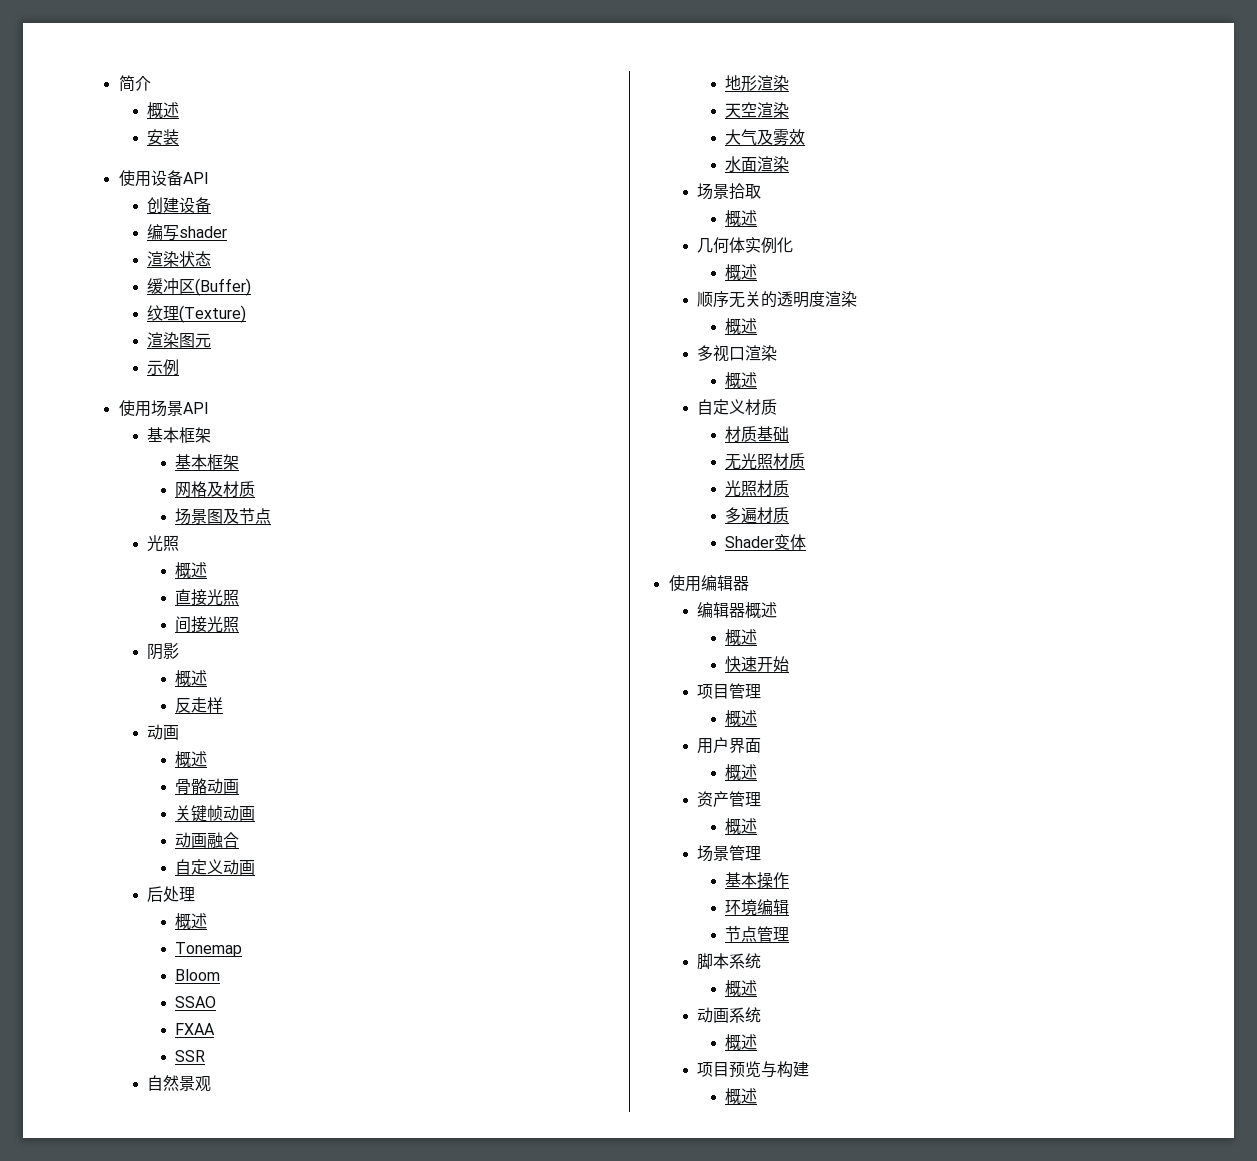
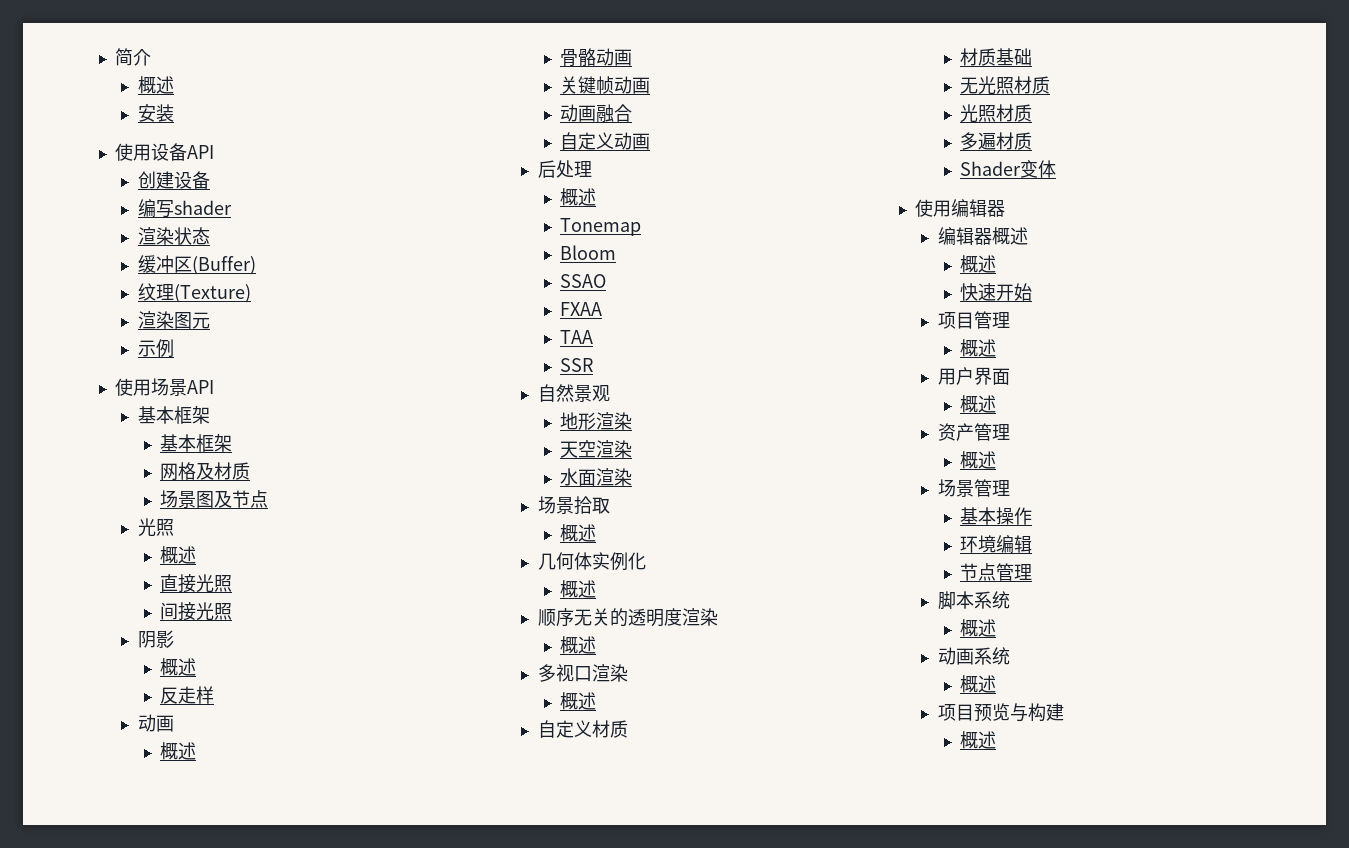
+ TAA
- 大气及雾效

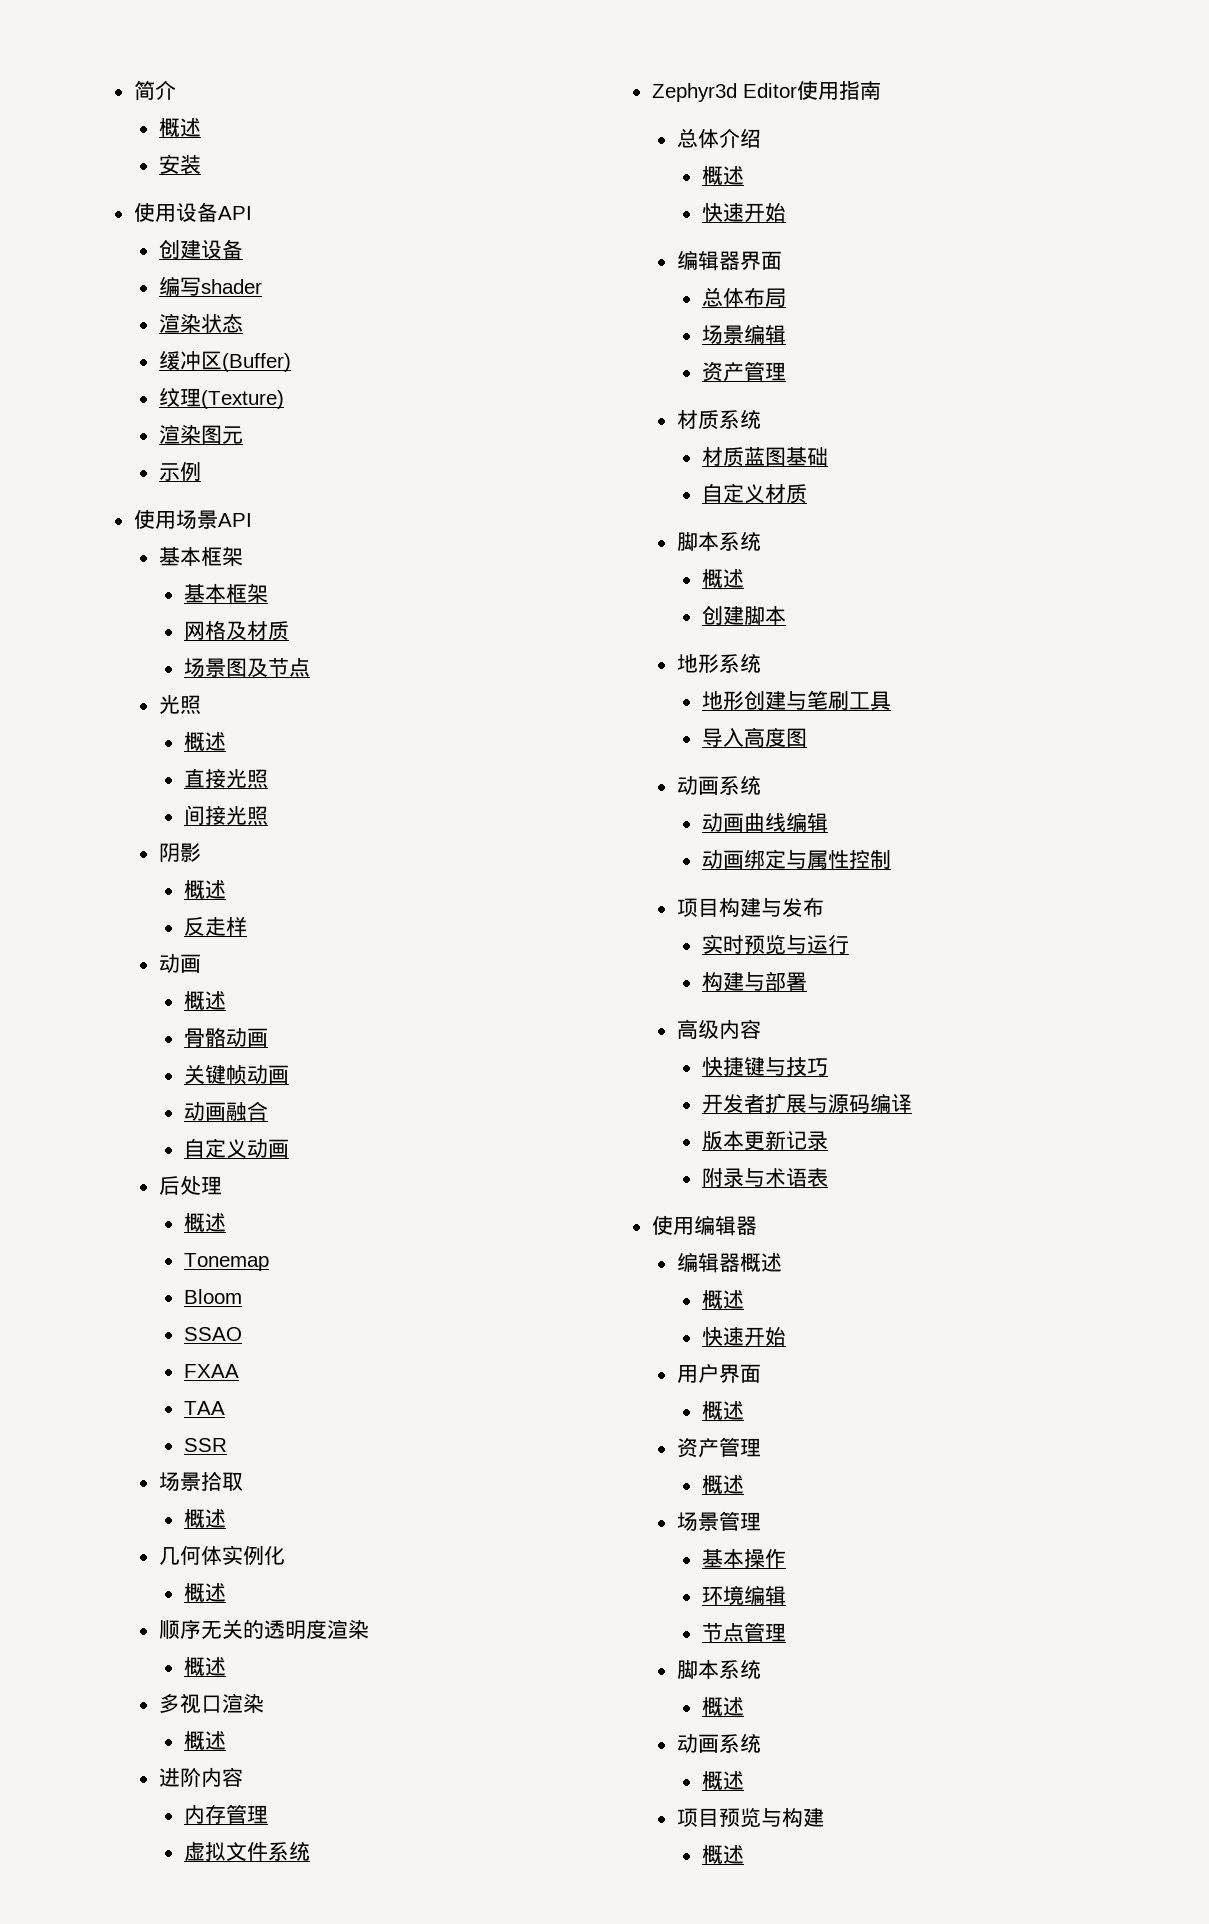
- 自然景观
- 地形渲染
- 天空渲染
- 水面渲染
+ 进阶内容
+ 内存管理
+ 虚拟文件系统
+ Zephyr3d Editor使用指南
+ 总体介绍
+ 概述
+ 快速开始
+ 编辑器界面
+ 总体布局
+ 场景编辑
+ 资产管理
+ 材质系统
+ 材质蓝图基础
  自定义材质
- 材质基础
- 无光照材质
- 光照材质
- 多遍材质
- Shader变体
+ 脚本系统
+ 概述
+ 创建脚本
+ 地形系统
+ 地形创建与笔刷工具
+ 导入高度图
+ 动画系统
+ 动画曲线编辑
+ 动画绑定与属性控制
+ 项目构建与发布
+ 实时预览与运行
+ 构建与部署
+ 高级内容
+ 快捷键与技巧
+ 开发者扩展与源码编译
+ 版本更新记录
+ 附录与术语表
- 项目管理
- 概述

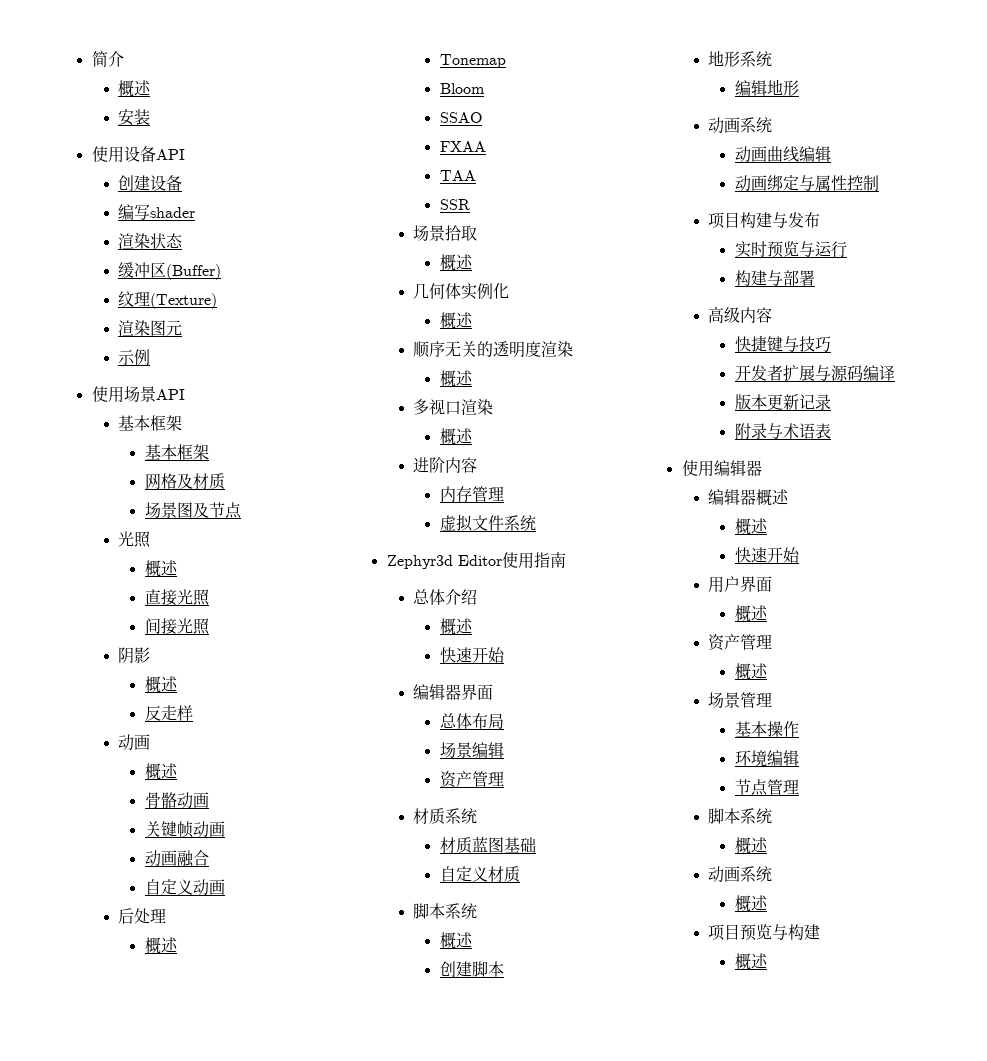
- 地形创建与笔刷工具
- 导入高度图
+ 编辑地形

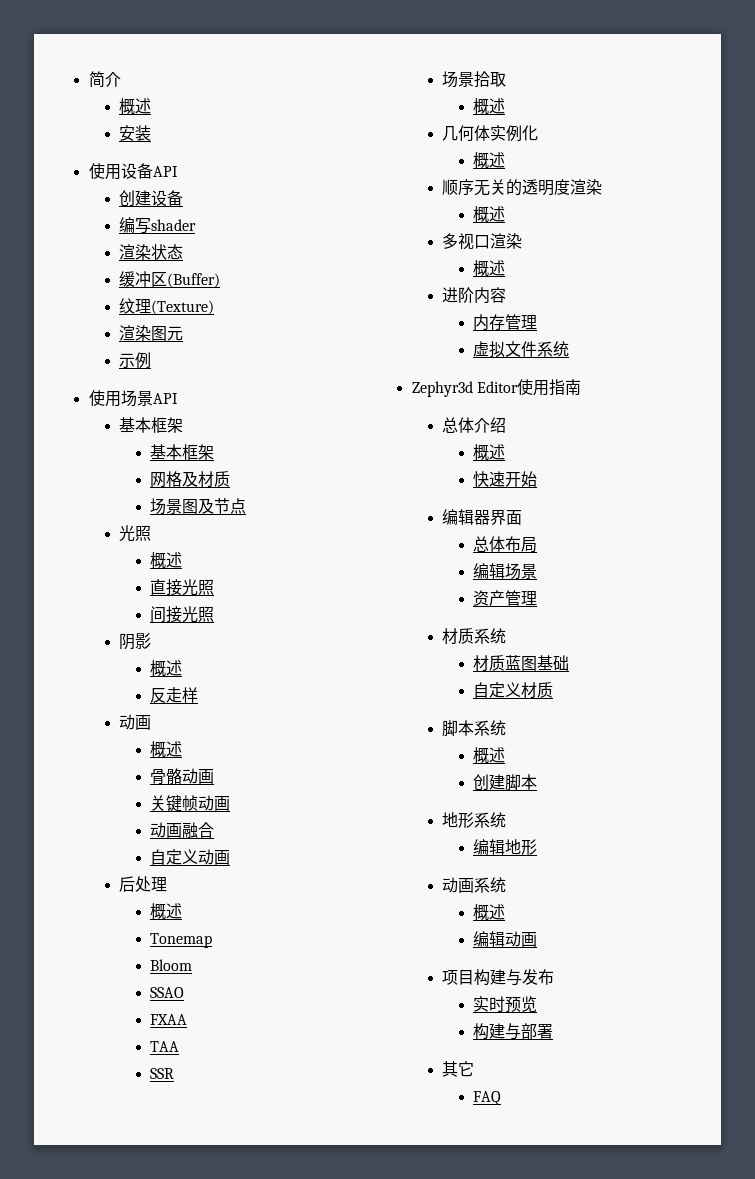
- 场景编辑
+ 编辑场景
  编辑地形
  动画系统
- 动画曲线编辑
- 动画绑定与属性控制
+ 概述
+ 编辑动画
- 实时预览与运行
+ 实时预览
- 高级内容
- 快捷键与技巧
- 开发者扩展与源码编译
- 版本更新记录
- 附录与术语表
- 使用编辑器
- 编辑器概述
- 概述
- 快速开始
- 用户界面
- 概述
- 资产管理
- 概述
- 场景管理
- 基本操作
- 环境编辑
- 节点管理
- 脚本系统
- 概述
- 动画系统
- 概述
- 项目预览与构建
- 概述
+ 其它
+ FAQ

